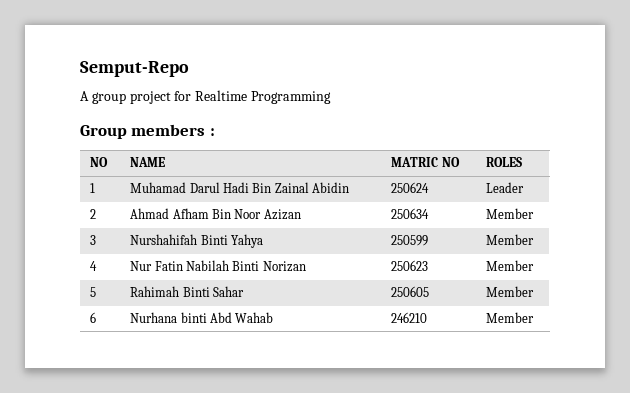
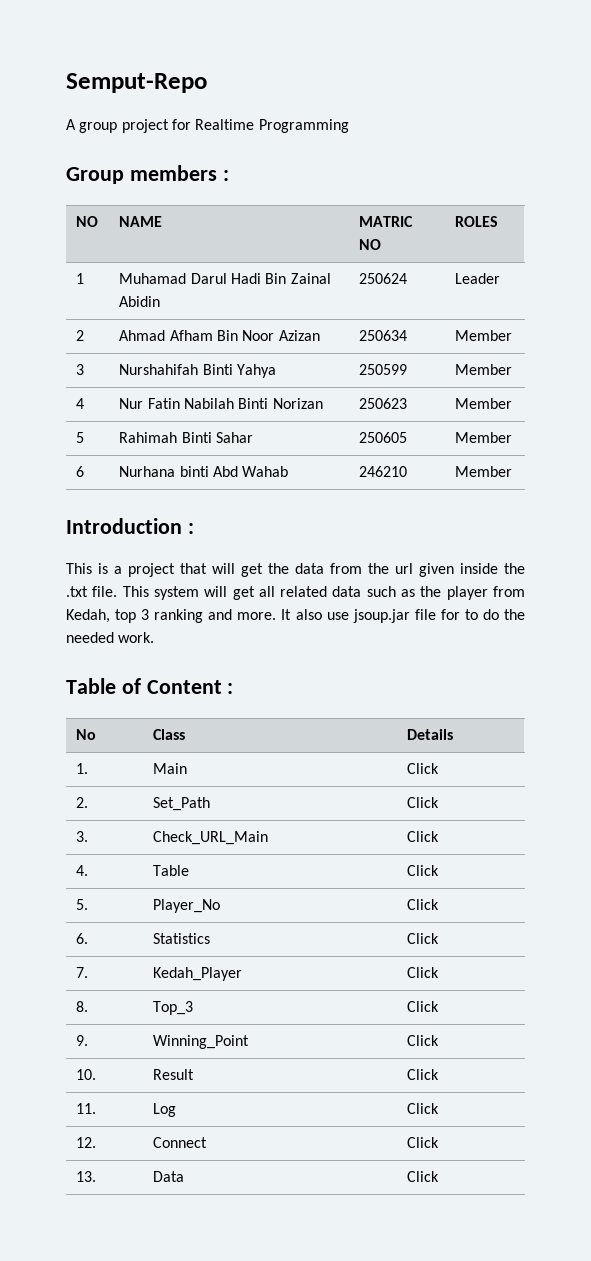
+ Introduction :
+ This is a project that will get the data from the url given inside the .txt file. This system will get all related data such as the player from Kedah, top 3 ranking and more. It also use jsoup.jar file for to do the needed work.
+ Table of Content :
+ No | Class | Details
+ 1. | Main | Click
+ 2. | Set_Path | Click
+ 3. | Check_URL_Main | Click
+ 4. | Table | Click
+ 5. | Player_No | Click
+ 6. | Statistics | Click
+ 7. | Kedah_Player | Click
+ 8. | Top_3 | Click
+ 9. | Winning_Point | Click
+ 10. | Result | Click
+ 11. | Log | Click
+ 12. | Connect | Click
+ 13. | Data | Click

